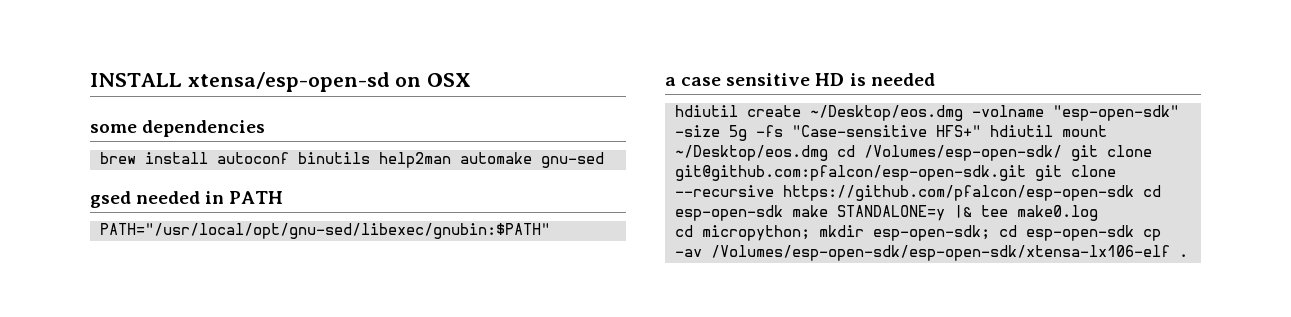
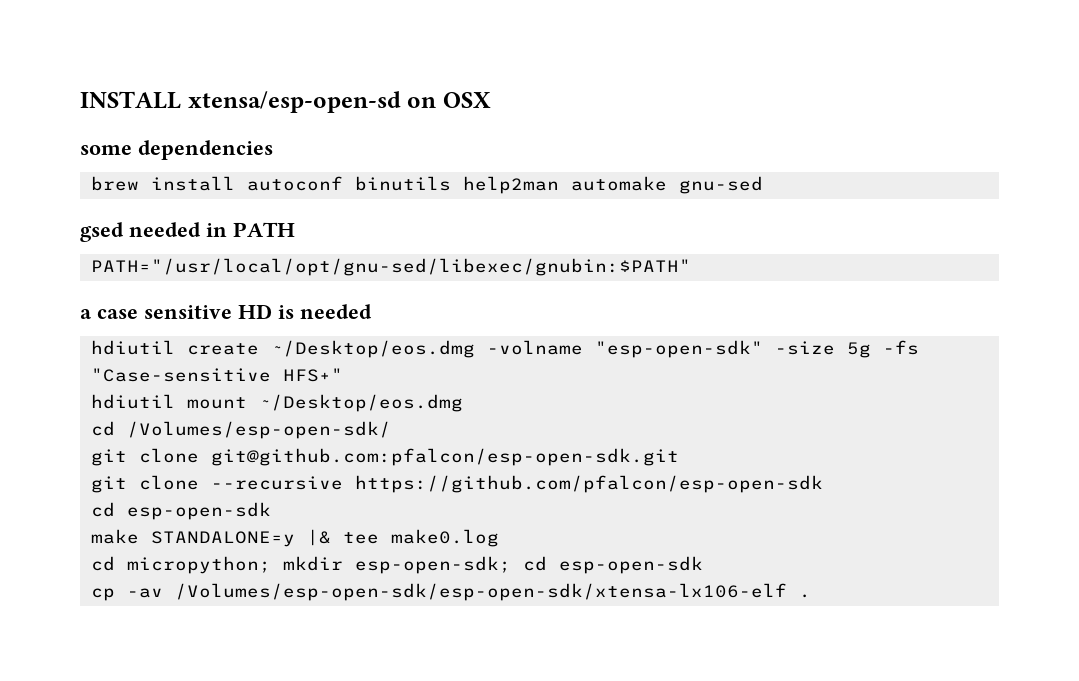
- hdiutil create ~/Desktop/eos.dmg -volname "esp-open-sdk" -size 5g -fs "Case-sensitive HFS+" hdiutil mount ~/Desktop/eos.dmg cd /Volumes/esp-open-sdk/ git clone git@github.com:pfalcon/esp-open-sdk.git git clone --recursive https://github.com/pfalcon/esp-open-sdk cd esp-open-sdk make STANDALONE=y |& tee make0.log
+ hdiutil create ~/Desktop/eos.dmg -volname "esp-open-sdk" -size 5g -fs "Case-sensitive HFS+"
+ hdiutil mount ~/Desktop/eos.dmg
+ cd /Volumes/esp-open-sdk/
+ git clone git@github.com:pfalcon/esp-open-sdk.git
+ git clone --recursive https://github.com/pfalcon/esp-open-sdk
+ cd esp-open-sdk
+ make STANDALONE=y |& tee make0.log
- cd micropython; mkdir esp-open-sdk; cd esp-open-sdk cp -av /Volumes/esp-open-sdk/esp-open-sdk/xtensa-lx106-elf .
+ cd micropython; mkdir esp-open-sdk; cd esp-open-sdk
+ cp -av /Volumes/esp-open-sdk/esp-open-sdk/xtensa-lx106-elf .

